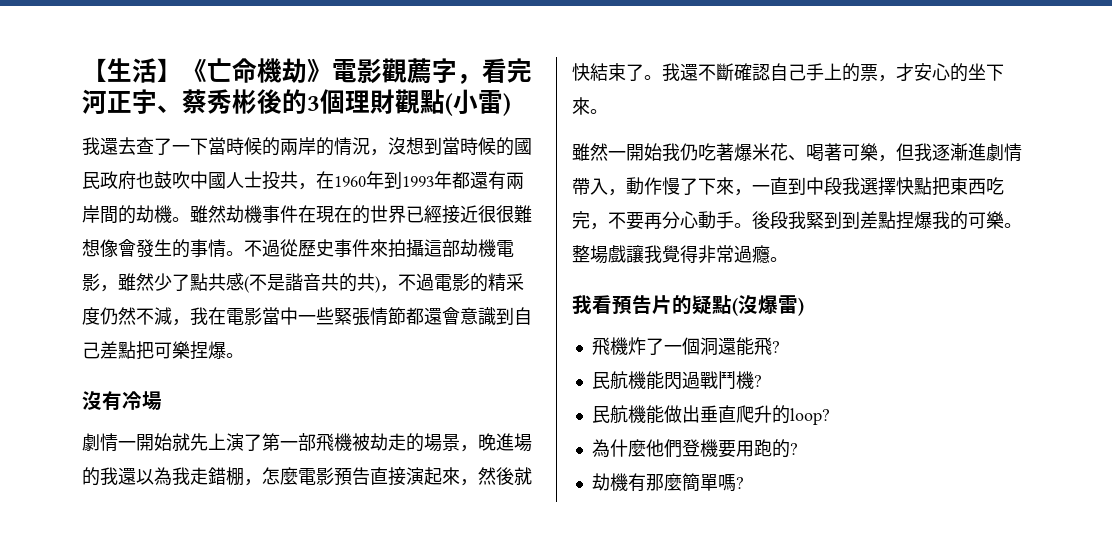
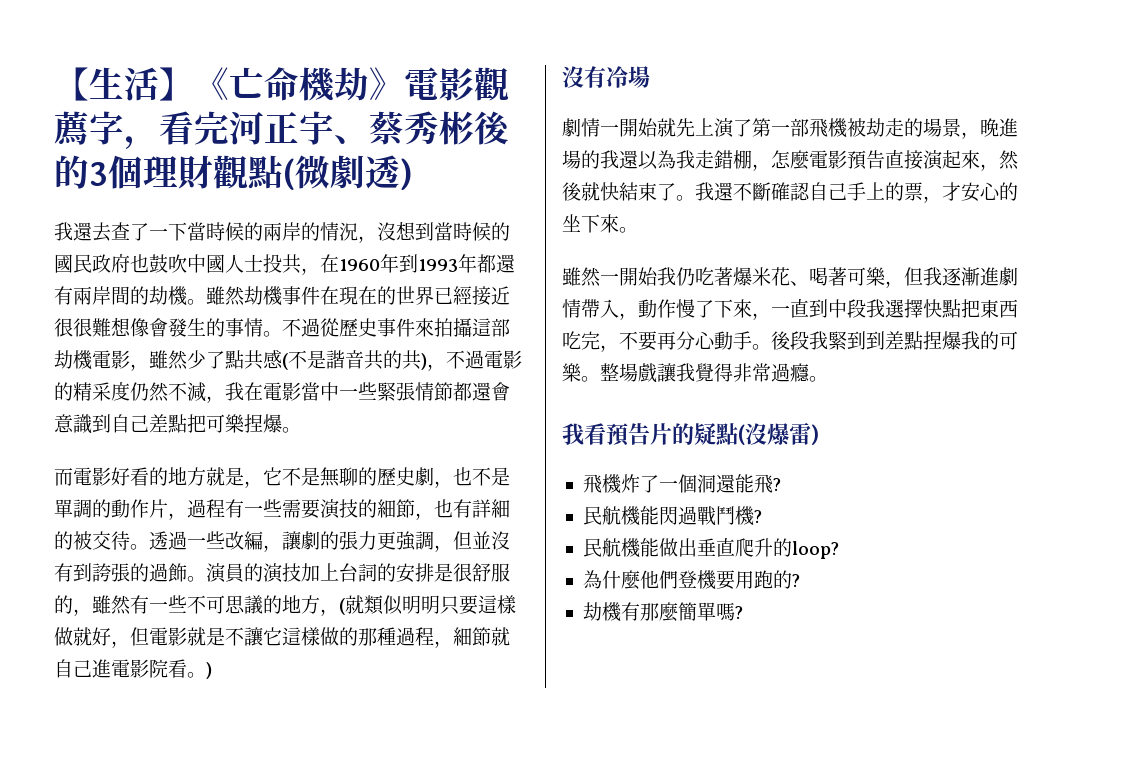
- 【生活】《亡命機劫》電影觀薦字，看完河正宇、蔡秀彬後的3個理財觀點(小雷)
+ 【生活】《亡命機劫》電影觀薦字，看完河正宇、蔡秀彬後的3個理財觀點(微劇透)
+ 而電影好看的地方就是，它不是無聊的歷史劇，也不是單調的動作片，過程有一些需要演技的細節，也有詳細的被交待。透過一些改編，讓劇的張力更強調，但並沒有到誇張的過飾。演員的演技加上台詞的安排是很舒服的，雖然有一些不可思議的地方，(就類似明明只要這樣做就好，但電影就是不讓它這樣做的那種過程，細節就自己進電影院看。)

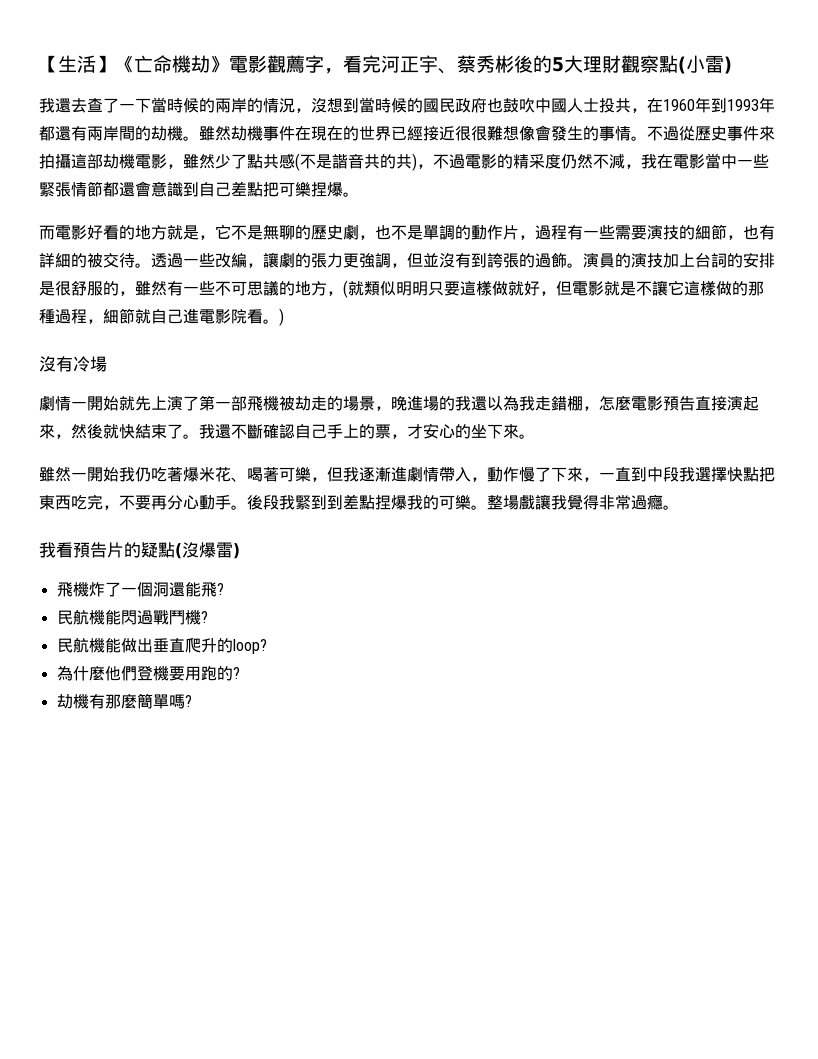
- 【生活】《亡命機劫》電影觀薦字，看完河正宇、蔡秀彬後的3個理財觀點(微劇透)
+ 【生活】《亡命機劫》電影觀薦字，看完河正宇、蔡秀彬後的5大理財觀察點(小雷)

